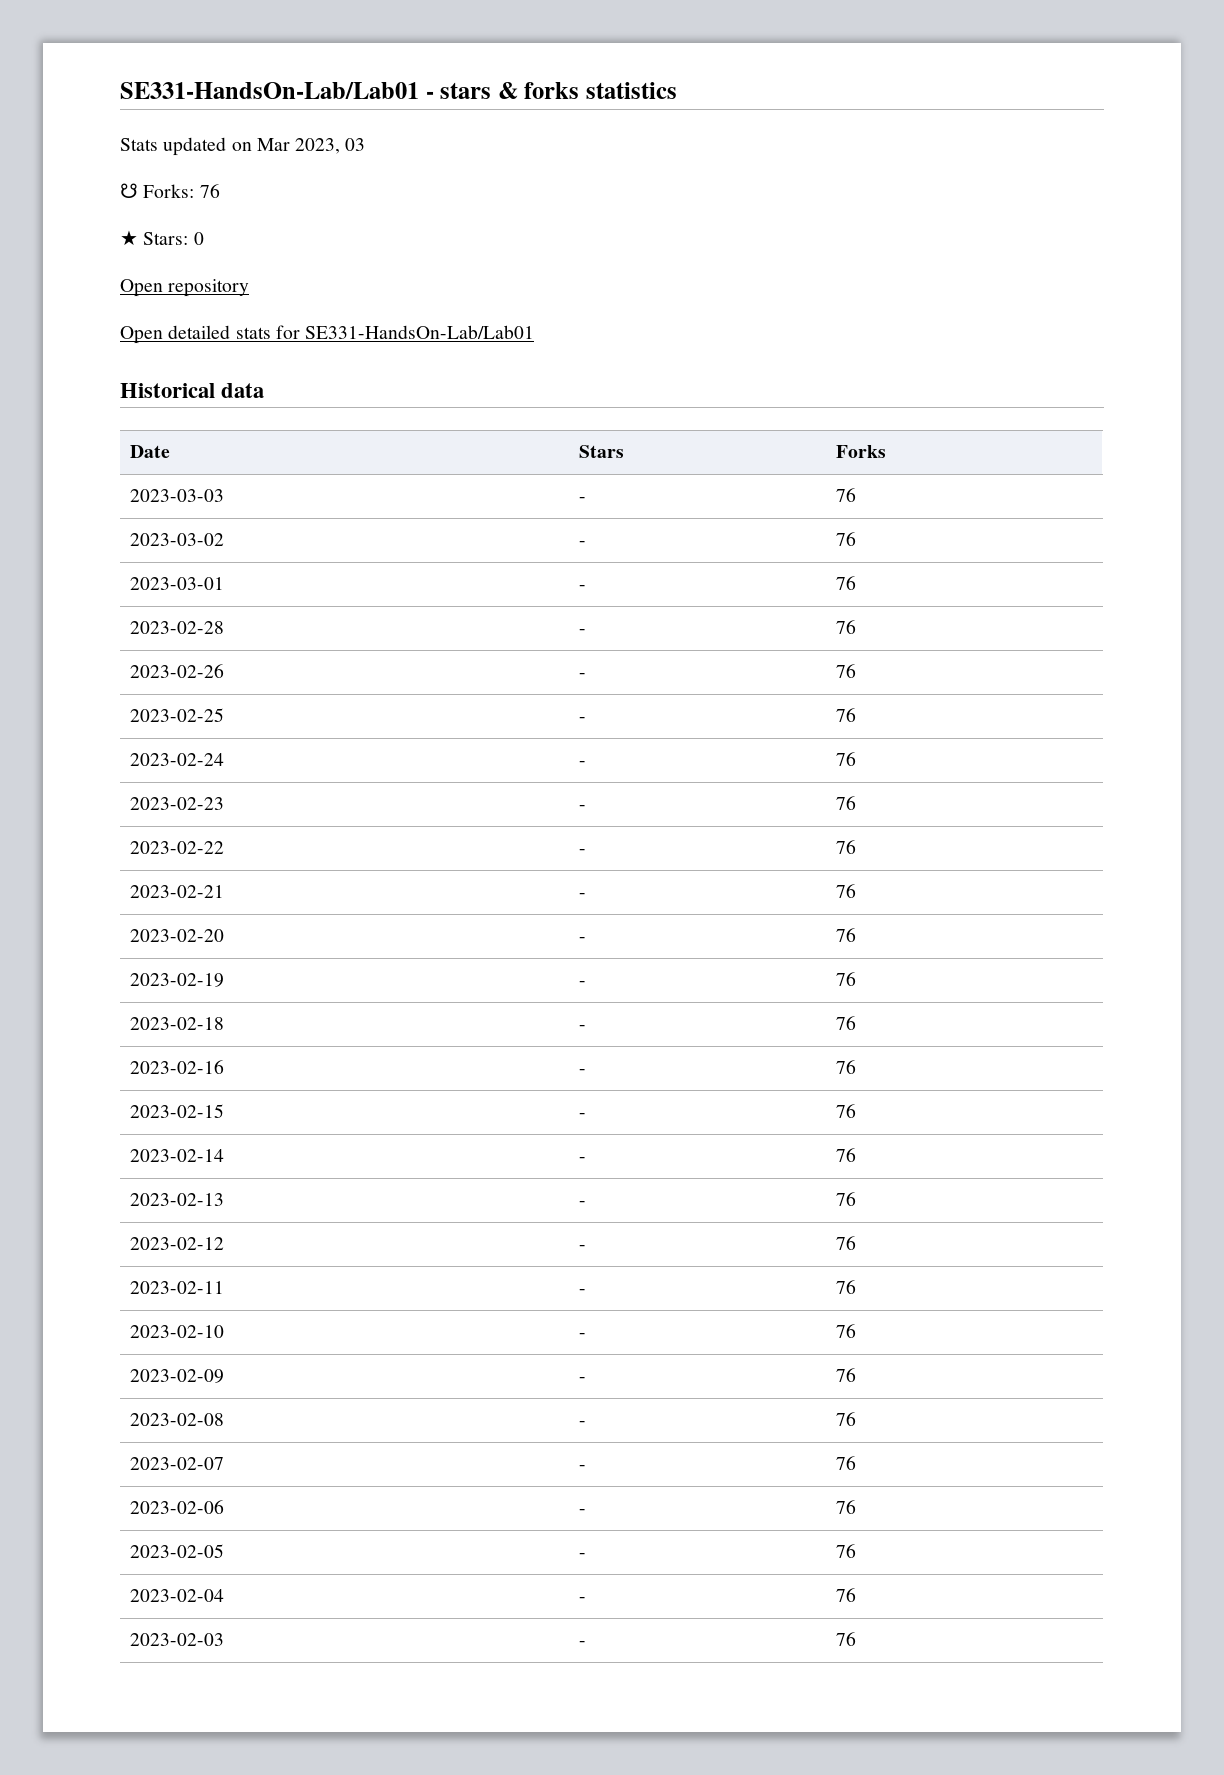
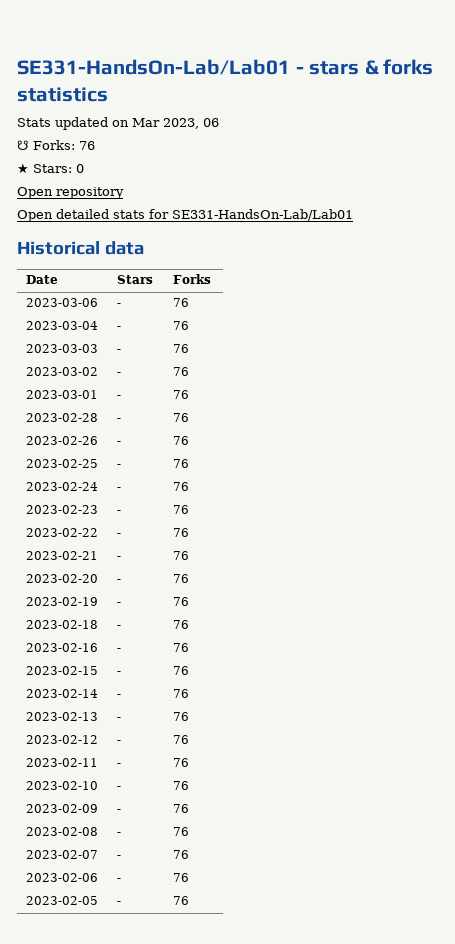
- Stats updated on Mar 2023, 03
+ Stats updated on Mar 2023, 06
+ 2023-03-06 | - | 76
+ 2023-03-04 | - | 76
- 2023-02-04 | - | 76
- 2023-02-03 | - | 76

